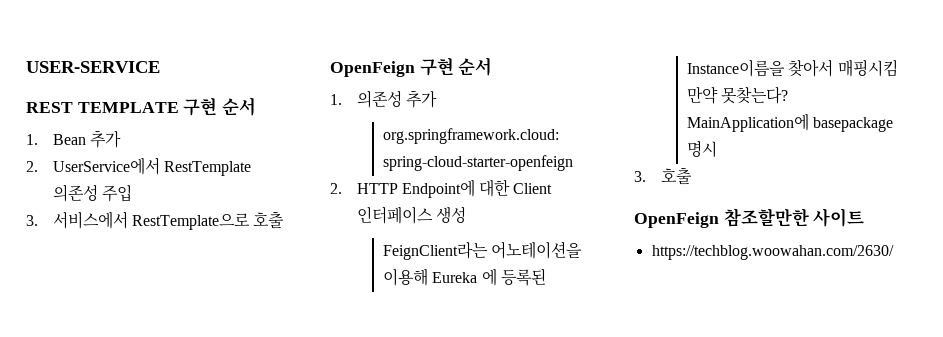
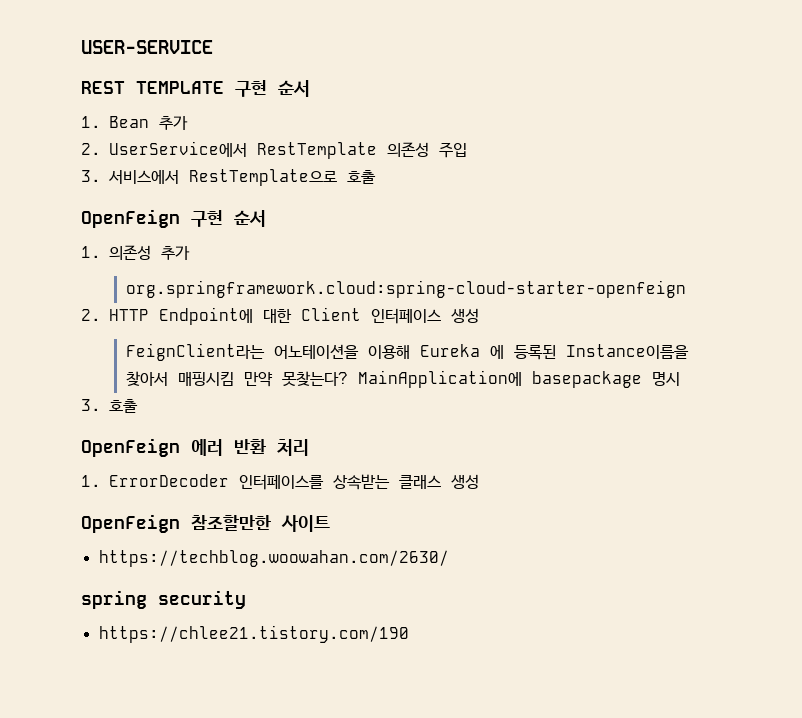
+ OpenFeign 에러 반환 처리
+ 1. ErrorDecoder 인터페이스를 상속받는 클래스 생성
+ spring security
+ https://chlee21.tistory.com/190

